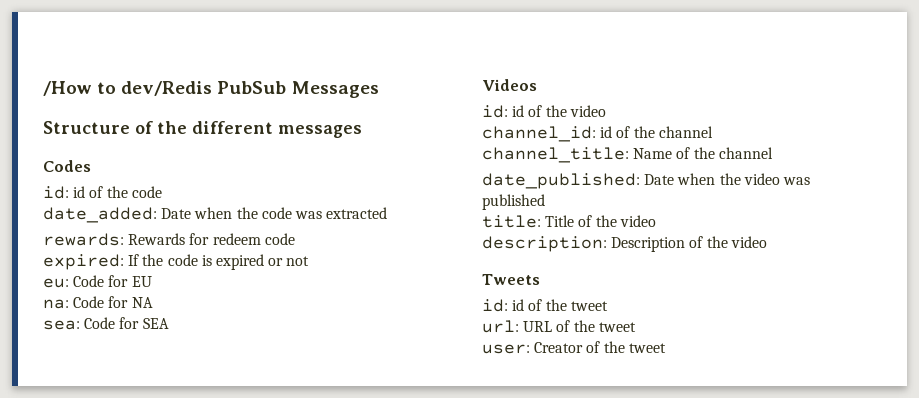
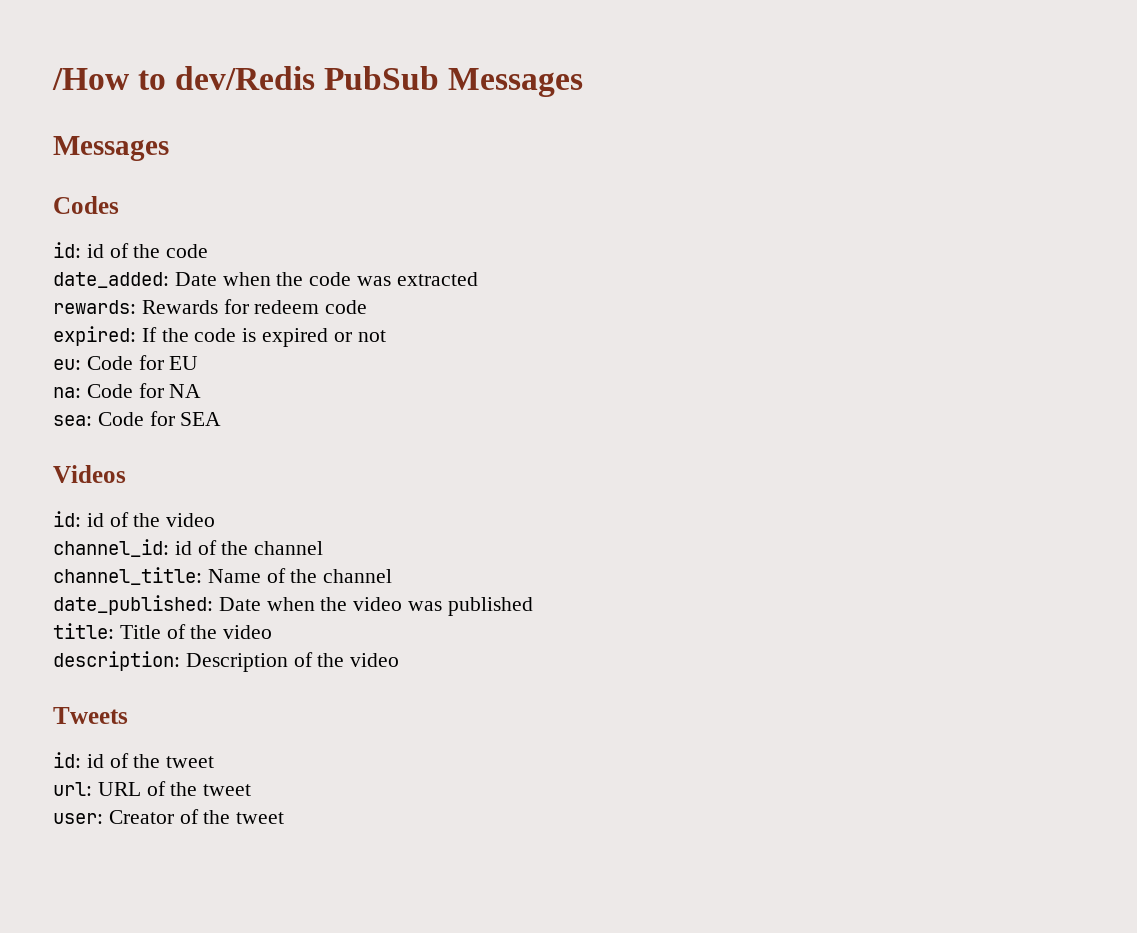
  /How to dev/Redis PubSub Messages
- Structure of the different messages
+ Messages

